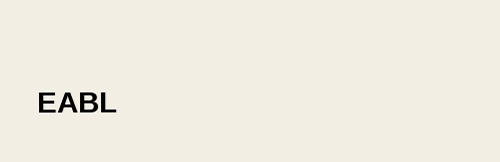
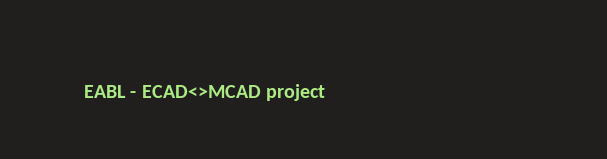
- EABL
+ EABL - ECAD<>MCAD project

